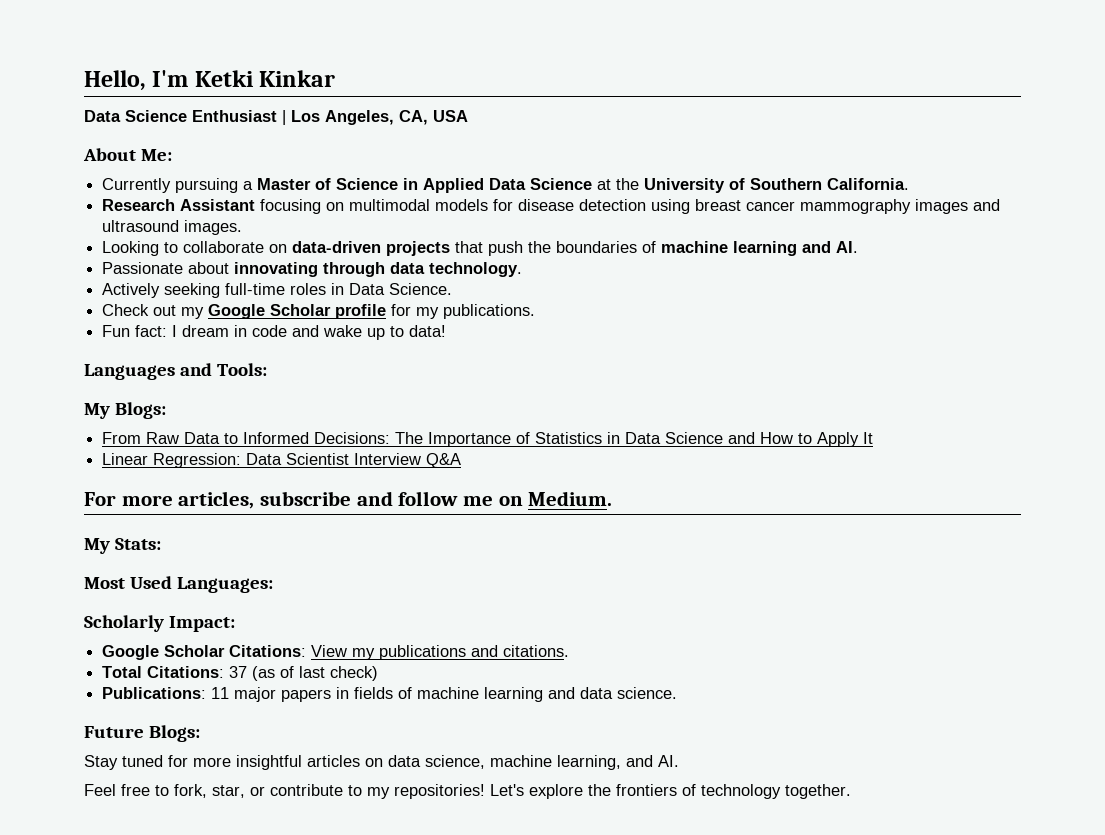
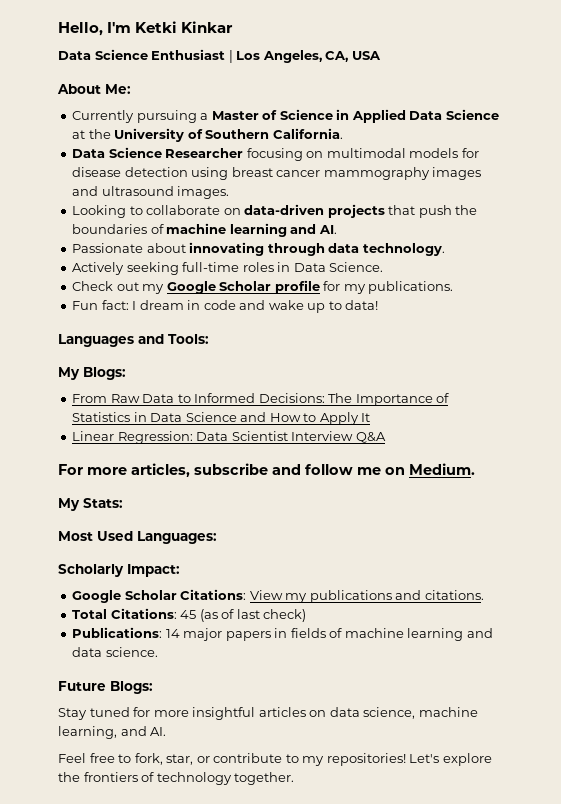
- Research Assistant focusing on multimodal models for disease detection using breast cancer mammography images and ultrasound images.
+ Data Science Researcher focusing on multimodal models for disease detection using breast cancer mammography images and ultrasound images.
- Total Citations: 37 (as of last check)
+ Total Citations: 45 (as of last check)
- Publications: 11 major papers in fields of machine learning and data science.
+ Publications: 14 major papers in fields of machine learning and data science.

